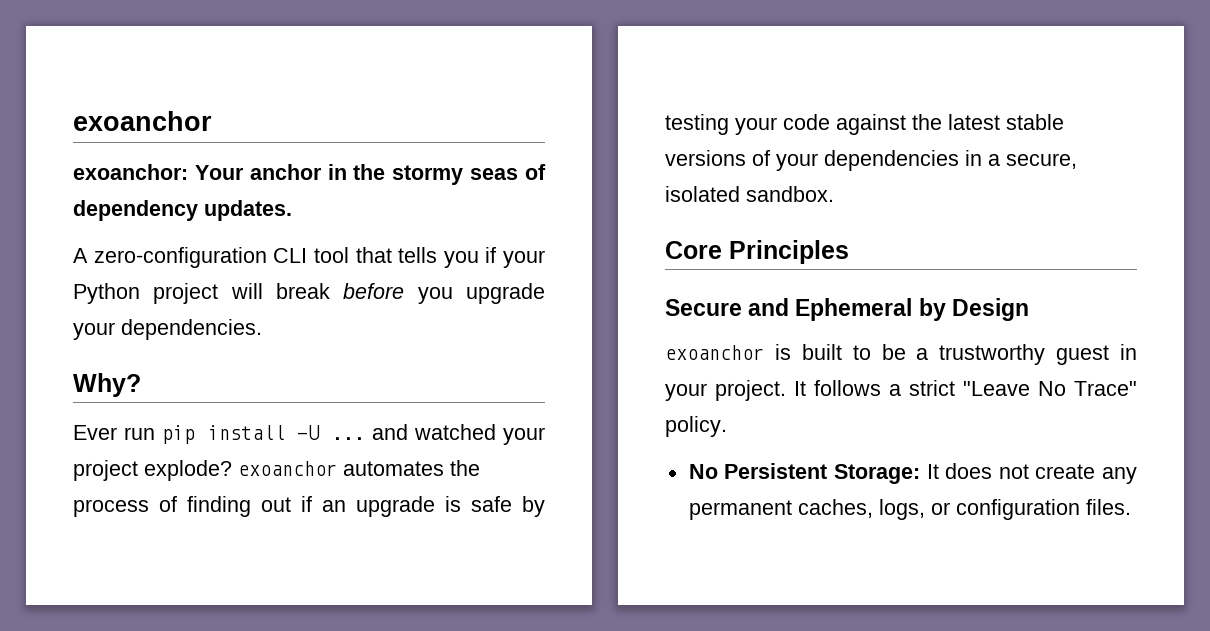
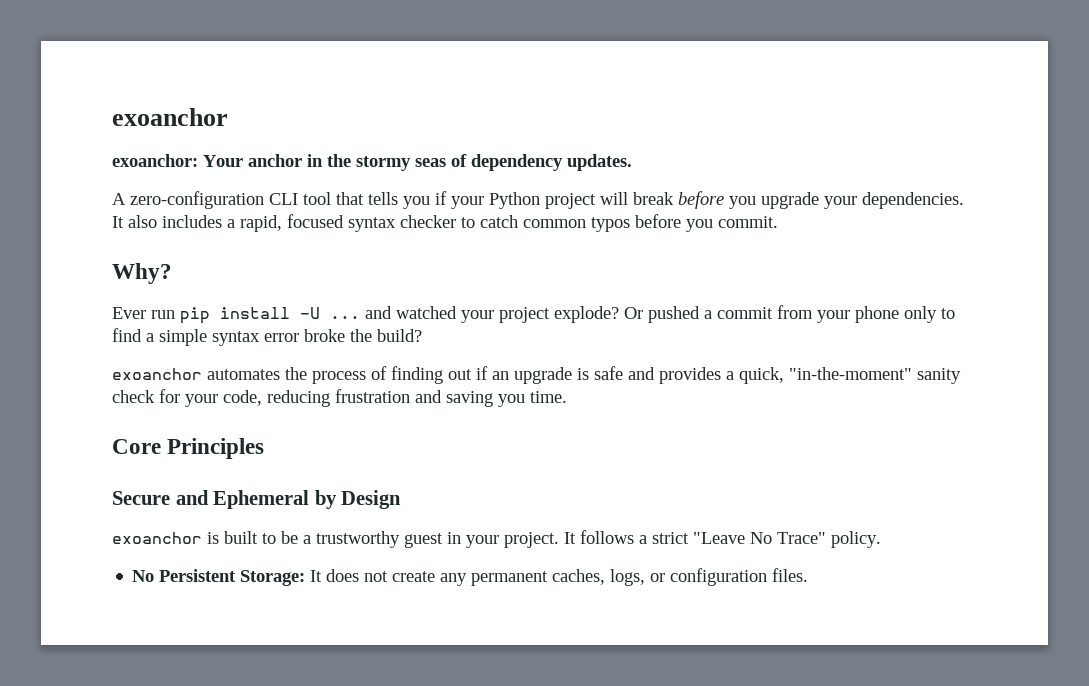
+ It also includes a rapid, focused syntax checker to catch common typos before you commit.
- Ever run pip install -U ... and watched your project explode? exoanchor automates the process of finding out if an upgrade is safe by testing your code against the latest stable versions of your dependencies in a secure, isolated sandbox.
+ Ever run pip install -U ... and watched your project explode? Or pushed a commit from your phone only to find a simple syntax error broke the build?
+ exoanchor automates the process of finding out if an upgrade is safe and provides a quick, "in-the-moment" sanity check for your code, reducing frustration and saving you time.

